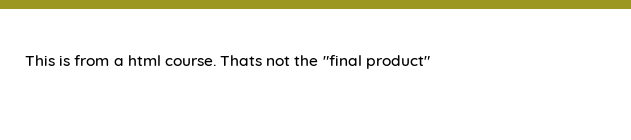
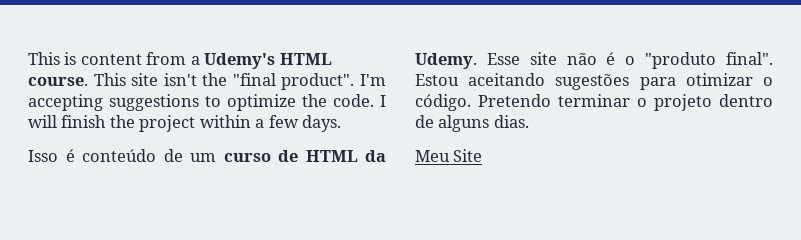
- This is from a html course. Thats not the "final product"
+ This is content from a Udemy's HTML course. This site isn't the "final product". I'm accepting suggestions to optimize the code. I will finish the project within a few days.
+ Isso é conteúdo de um curso de HTML da Udemy. Esse site não é o "produto final". Estou aceitando sugestões para otimizar o código. Pretendo terminar o projeto dentro de alguns dias.
+ Meu Site

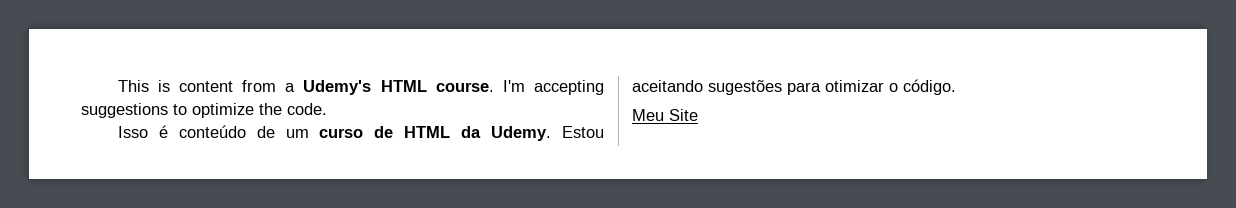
- This site isn't the "final product".
- I will finish the project within a few days.
- Esse site não é o "produto final".
- Pretendo terminar o projeto dentro de alguns dias.

